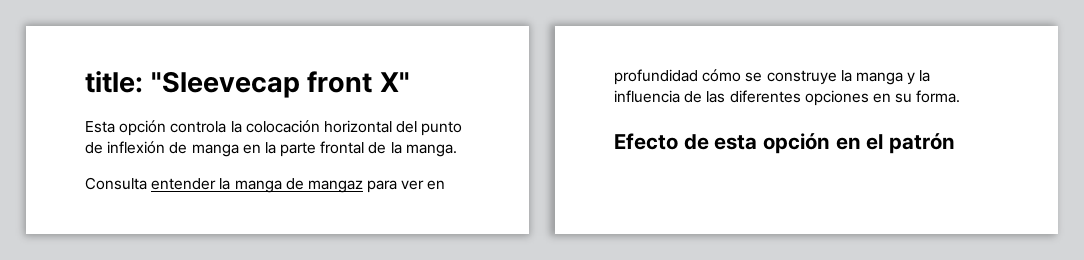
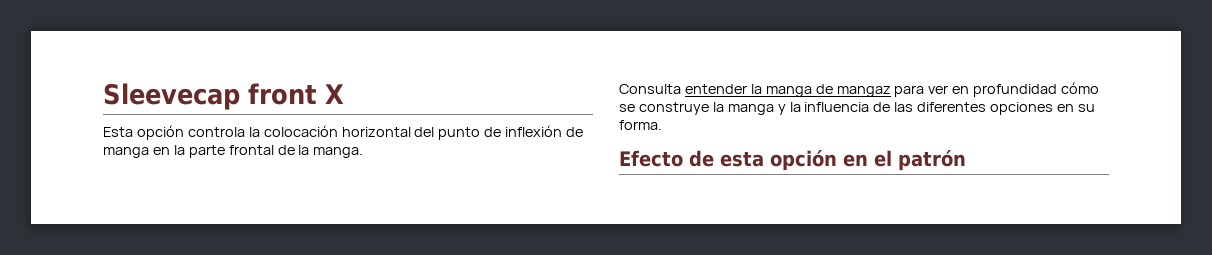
- title: "Sleevecap front X"
+ Sleevecap front X

